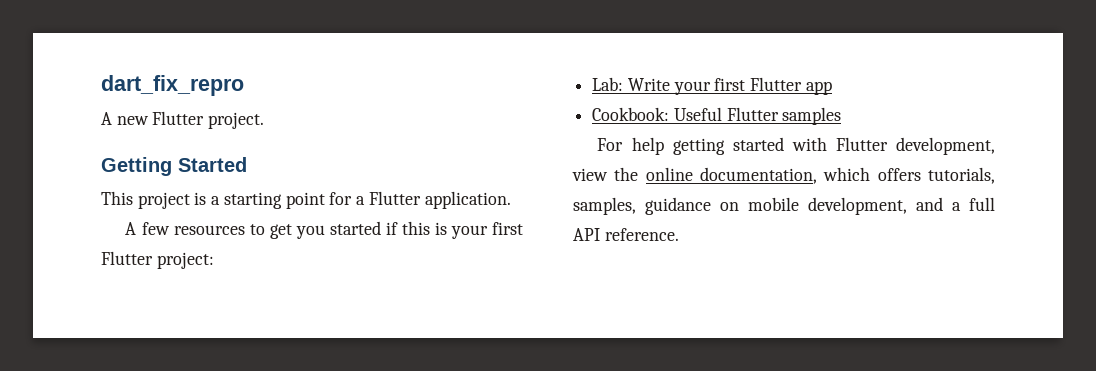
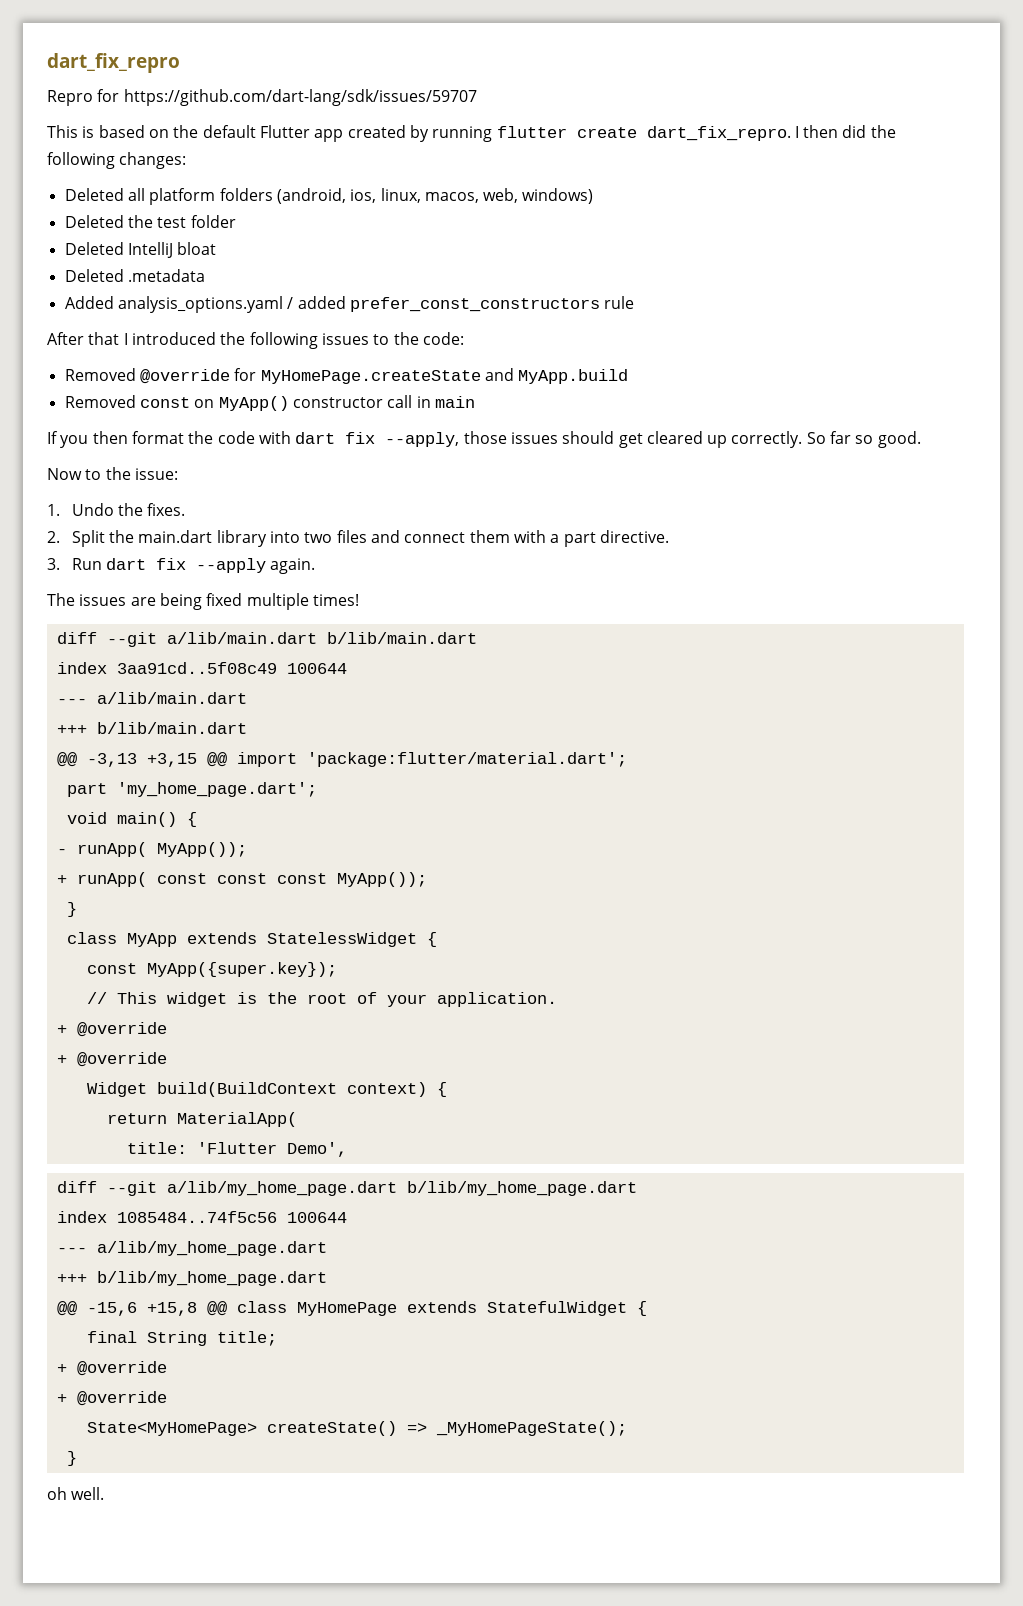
- A new Flutter project.
- Getting Started
- This project is a starting point for a Flutter application.
- A few resources to get you started if this is your first Flutter project:
- Lab: Write your first Flutter app
- Cookbook: Useful Flutter samples
- For help getting started with Flutter development, view the online documentation, which offers tutorials, samples, guidance on mobile development, and a full API reference.
+ Repro for https://github.com/dart-lang/sdk/issues/59707
+ This is based on the default Flutter app created by running flutter create dart_fix_repro. I then did the following changes:
+ Deleted all platform folders (android, ios, linux, macos, web, windows)
+ Deleted the test folder
+ Deleted IntelliJ bloat
+ Deleted .metadata
+ Added analysis_options.yaml / added prefer_const_constructors rule
+ After that I introduced the following issues to the code:
+ Removed @override for MyHomePage.createState and MyApp.build
+ Removed const on MyApp() constructor call in main
+ If you then format the code with dart fix --apply, those issues should get cleared up correctly. So far so good.
+ Now to the issue:
+ 1. Undo the fixes.
+ 2. Split the main.dart library into two files and connect them with a part directive.
+ 3. Run dart fix --apply again.
+ The issues are being fixed multiple times!
+ diff --git a/lib/main.dart b/lib/main.dart
+ index 3aa91cd..5f08c49 100644
+ --- a/lib/main.dart
+ +++ b/lib/main.dart
+ @@ -3,13 +3,15 @@ import 'package:flutter/material.dart';
+ part 'my_home_page.dart';
+ void main() {
+ - runApp( MyApp());
+ + runApp( const const const MyApp());
+ }
+ class MyApp extends StatelessWidget {
+ const MyApp({super.key});
+ // This widget is the root of your application.
+ + @override
+ + @override
+ Widget build(BuildContext context) {
+ return MaterialApp(
+ title: 'Flutter Demo',
+ diff --git a/lib/my_home_page.dart b/lib/my_home_page.dart
+ index 1085484..74f5c56 100644
+ --- a/lib/my_home_page.dart
+ +++ b/lib/my_home_page.dart
+ @@ -15,6 +15,8 @@ class MyHomePage extends StatefulWidget {
+ final String title;
+ + @override
+ + @override
+ State<MyHomePage> createState() => _MyHomePageState();
+ }
+ oh well.

